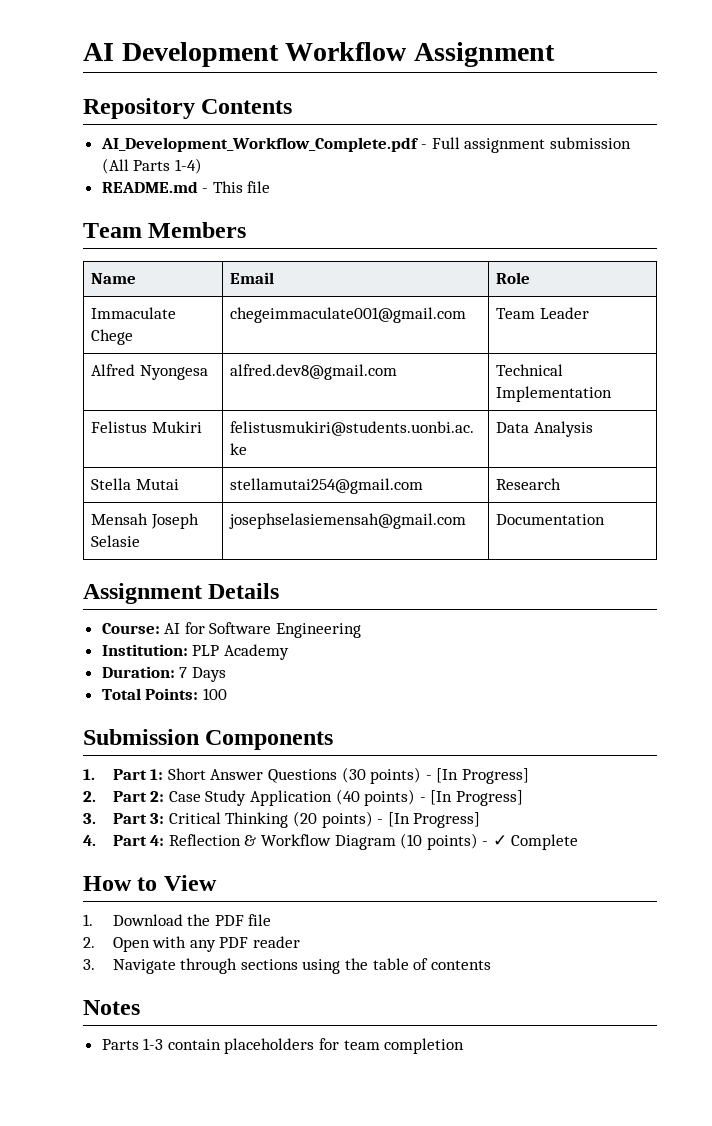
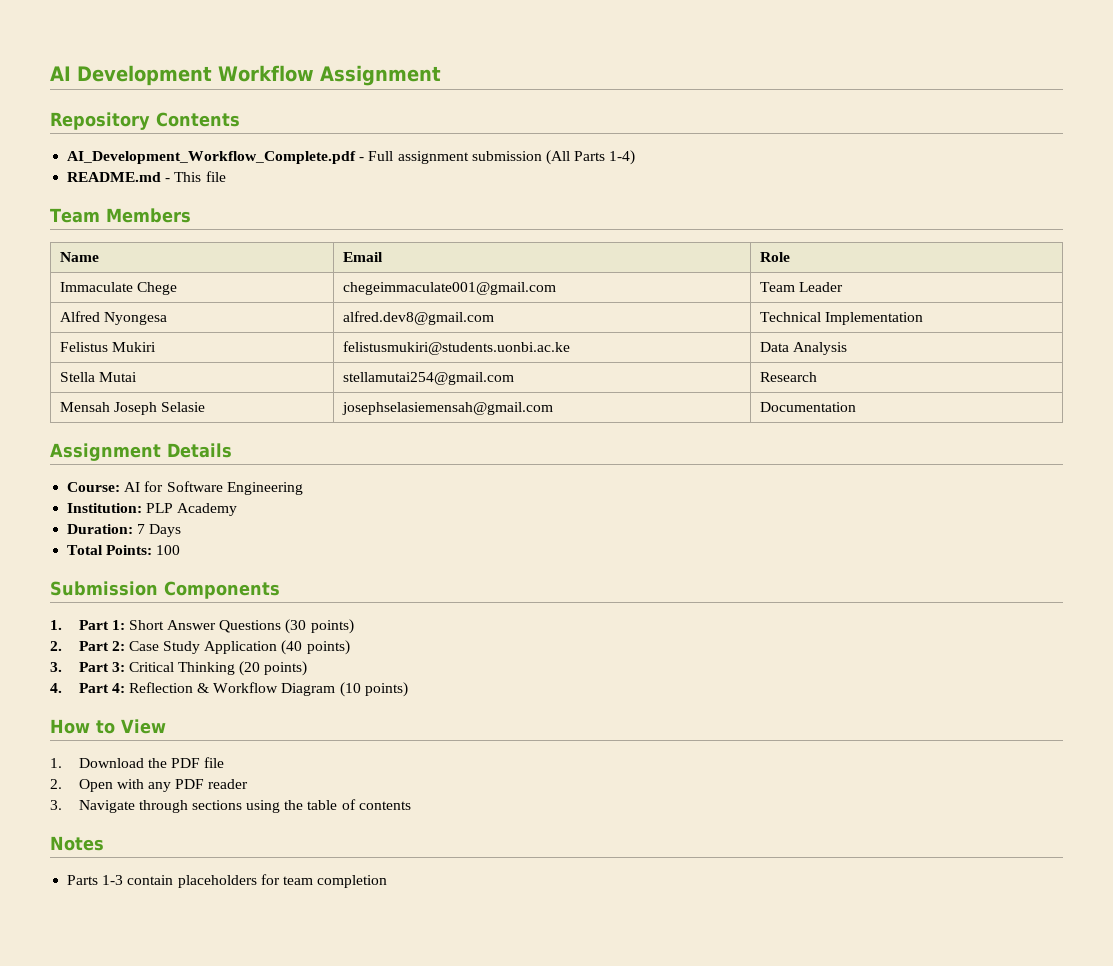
- 1. Part 1: Short Answer Questions (30 points) - [In Progress]
+ 1. Part 1: Short Answer Questions (30 points)
- 2. Part 2: Case Study Application (40 points) - [In Progress]
+ 2. Part 2: Case Study Application (40 points)
- 3. Part 3: Critical Thinking (20 points) - [In Progress]
+ 3. Part 3: Critical Thinking (20 points)
- 4. Part 4: Reflection & Workflow Diagram (10 points) - ✓ Complete
+ 4. Part 4: Reflection & Workflow Diagram (10 points)

